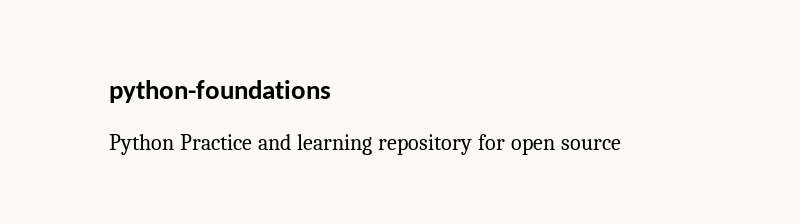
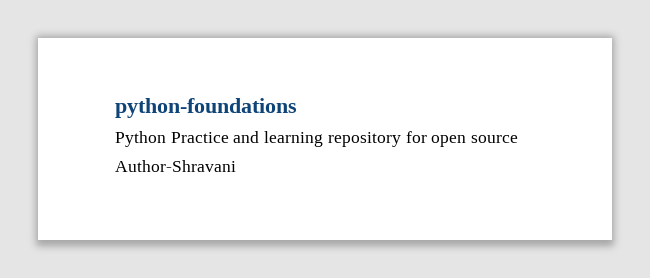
+ Author-Shravani

